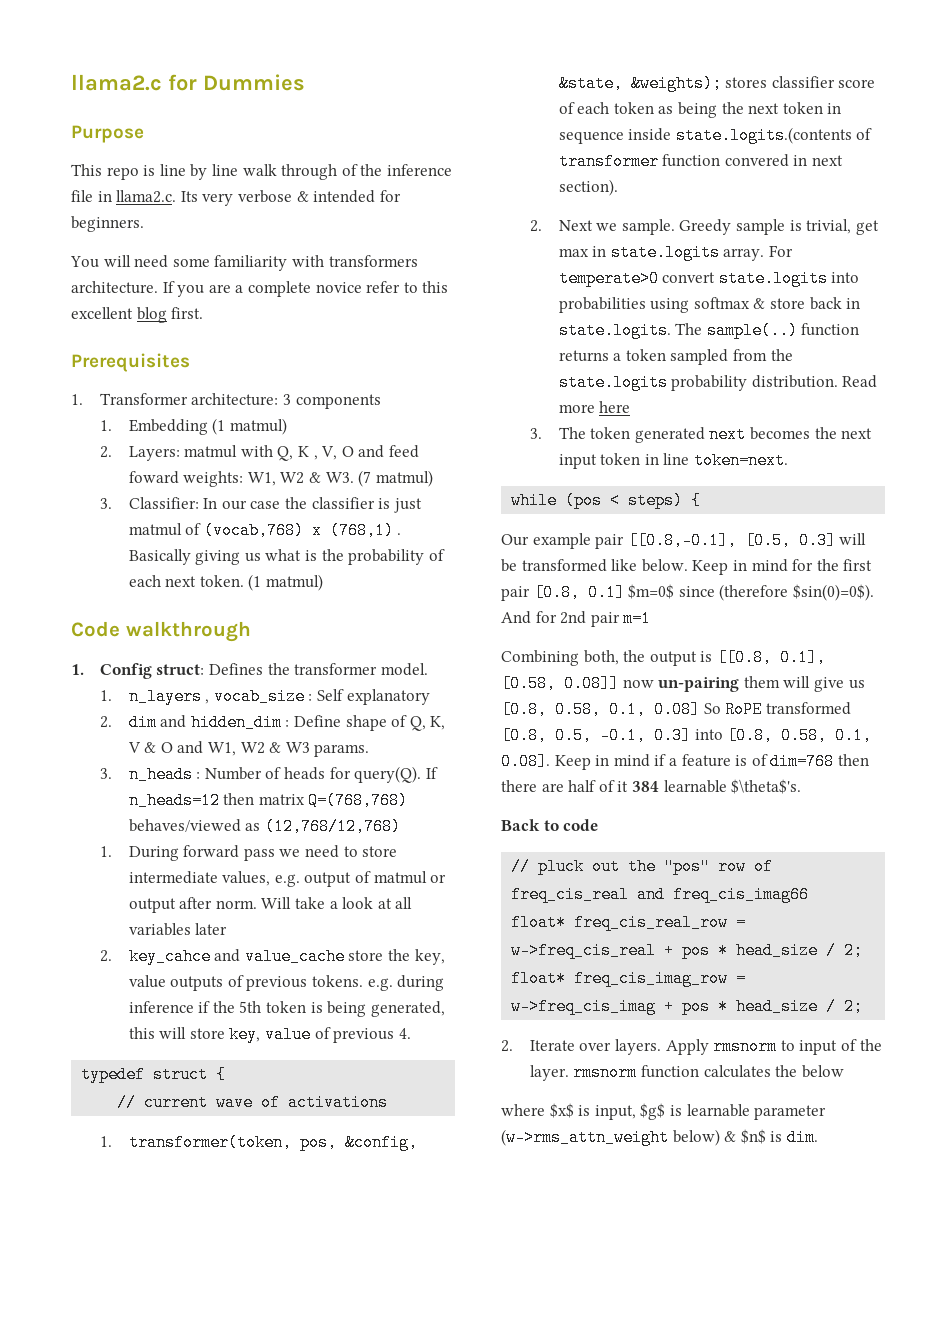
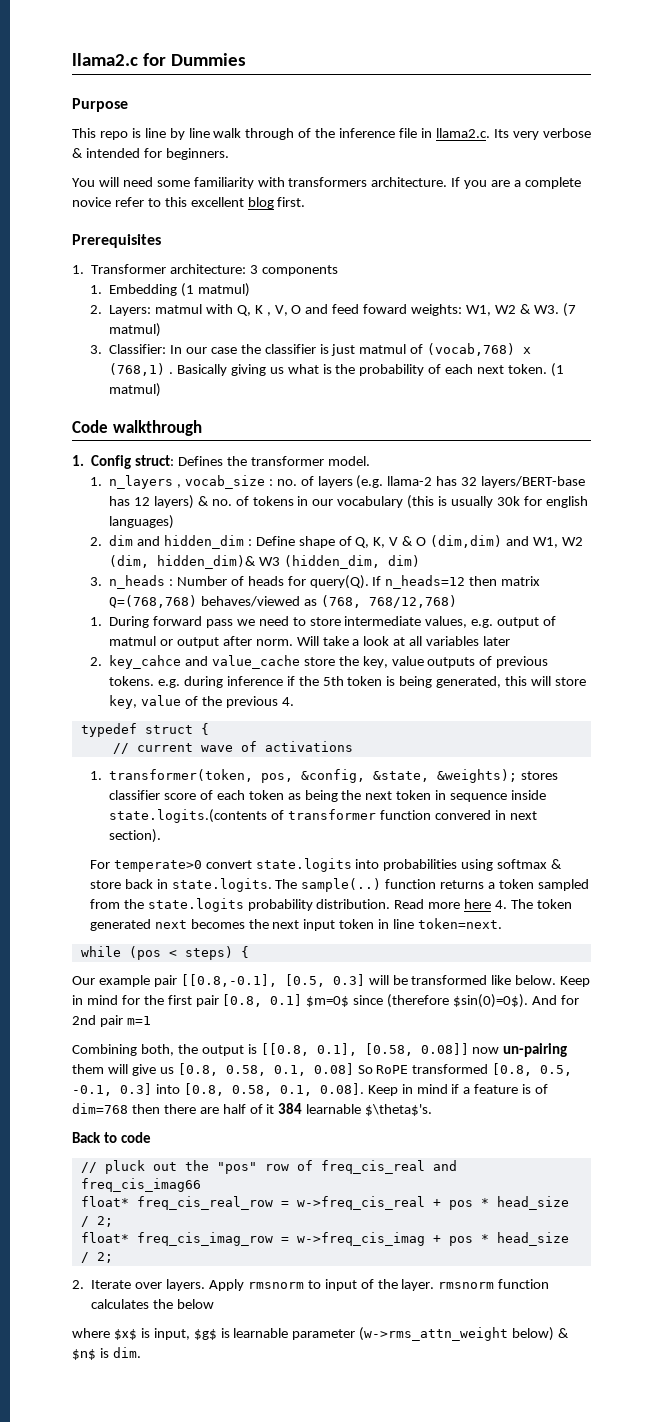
- 1. n_layers , vocab_size : Self explanatory
+ 1. n_layers , vocab_size : no. of layers (e.g. llama-2 has 32 layers/BERT-base has 12 layers) & no. of tokens in our vocabulary (this is usually 30k for english languages)
- 2. dim and hidden_dim : Define shape of Q, K, V & O and W1, W2 & W3 params.
+ 2. dim and hidden_dim : Define shape of Q, K, V & O (dim,dim) and W1, W2 (dim, hidden_dim)& W3 (hidden_dim, dim)
- If n_heads=12 then matrix Q=(768,768) behaves/viewed as (12,768/12,768)
+ If n_heads=12 then matrix Q=(768,768) behaves/viewed as (768, 768/12,768)
- 2. key_cahce and value_cache store the key, value outputs of previous tokens. e.g. during inference if the 5th token is being generated, this will store key, value of previous 4.
+ 2. key_cahce and value_cache store the key, value outputs of previous tokens. e.g. during inference if the 5th token is being generated, this will store key, value of the previous 4.
- 2. Next we sample. Greedy sample is trivial, get max in state.logits array.
- Read more here
- 3. The token generated next becomes the next input token in line token=next.
+ Read more here 4. The token generated next becomes the next input token in line token=next.

